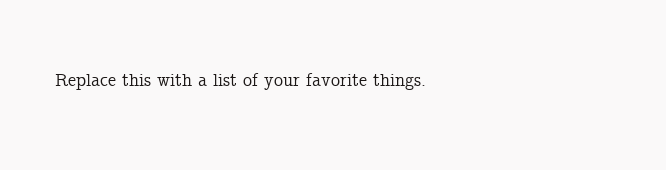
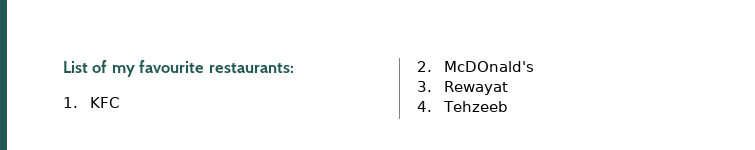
- Replace this with a list of your favorite things.
+ List of my favourite restaurants:
+ 1. KFC
+ 2. McDOnald's
+ 3. Rewayat
+ 4. Tehzeeb

